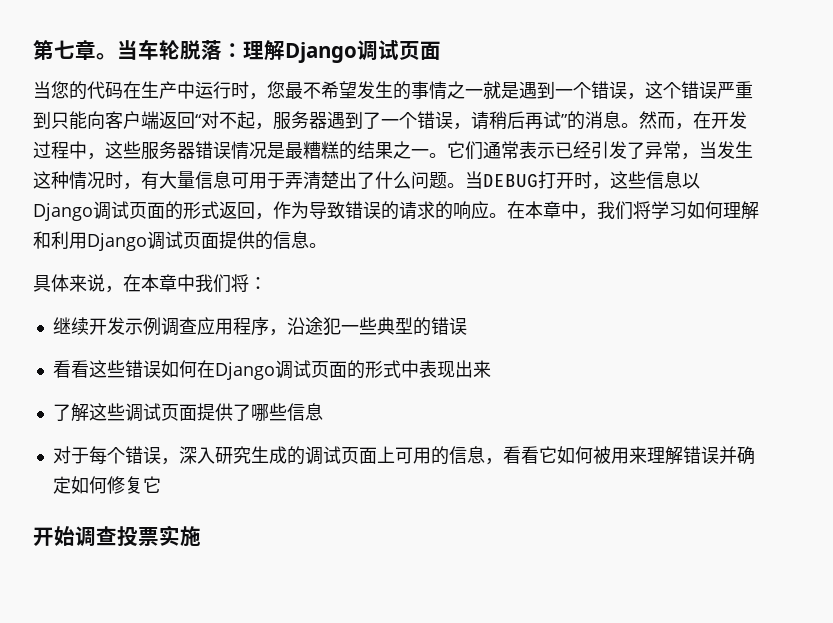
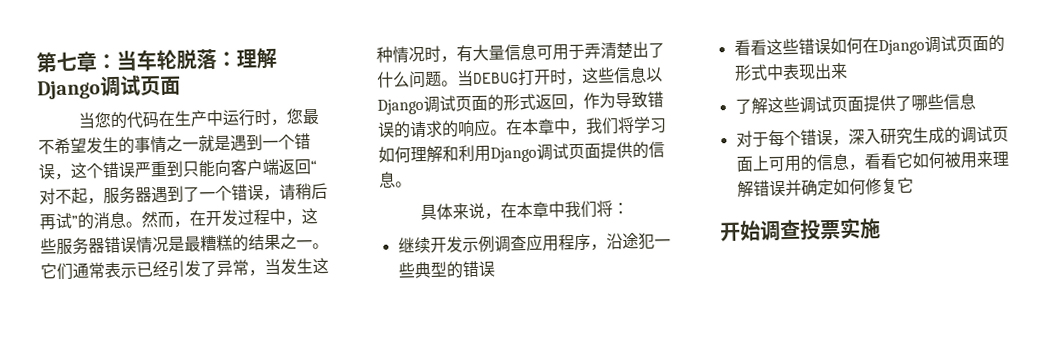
- 第七章。当车轮脱落：理解Django调试页面
+ 第七章：当车轮脱落：理解Django调试页面

